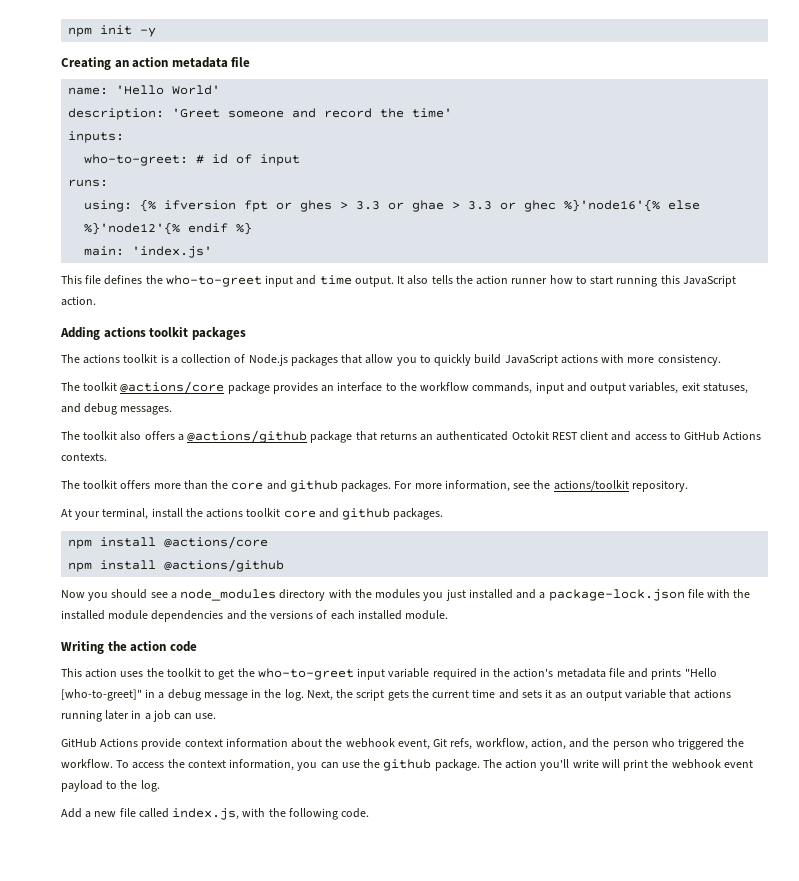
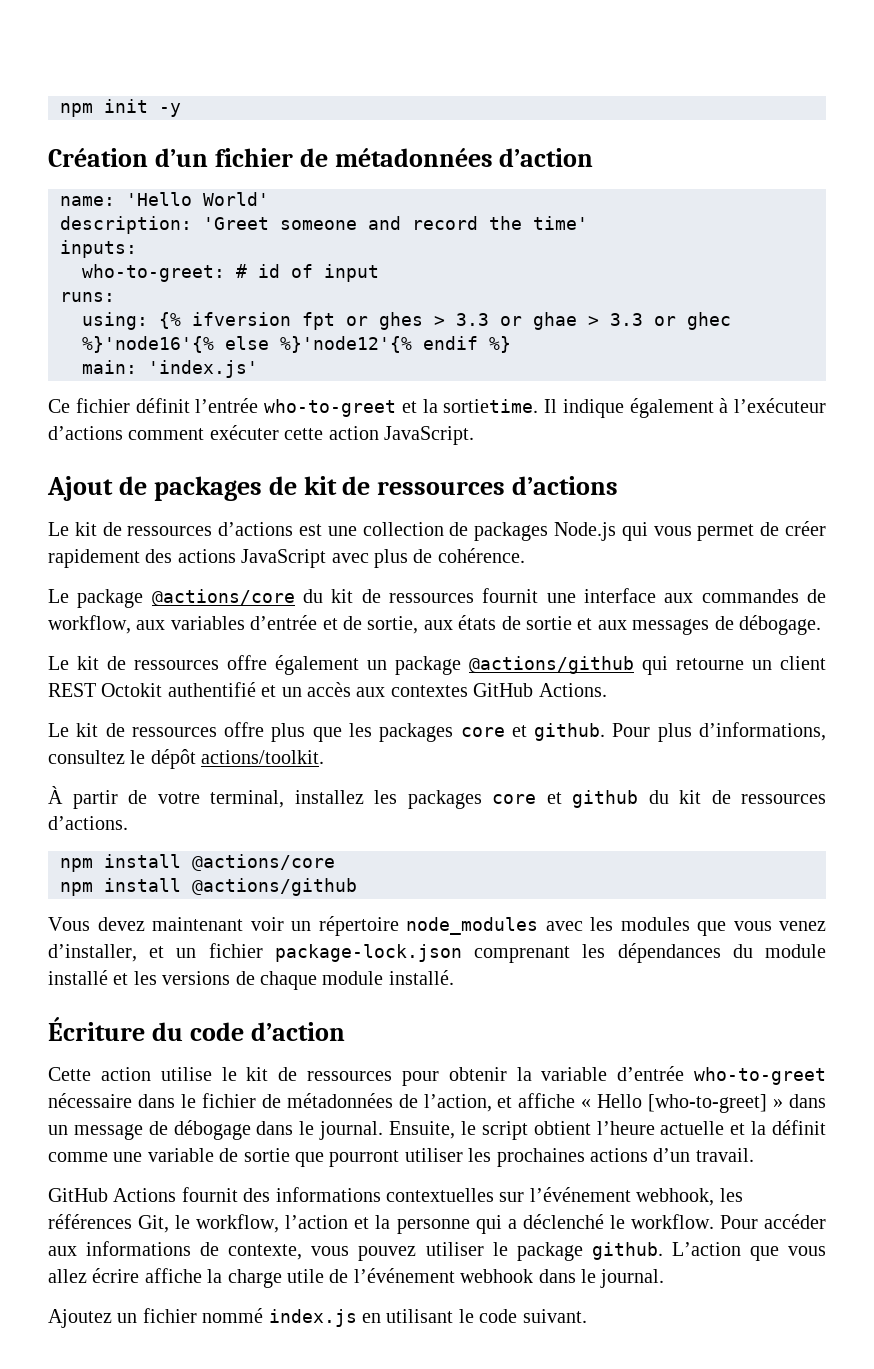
- Creating an action metadata file
+ Création d’un fichier de métadonnées d’action
- This file defines the who-to-greet input and time output. It also tells the action runner how to start running this JavaScript action.
- Adding actions toolkit packages
- The actions toolkit is a collection of Node.js packages that allow you to quickly build JavaScript actions with more consistency.
- The toolkit @actions/core package provides an interface to the workflow commands, input and output variables, exit statuses, and debug messages.
- The toolkit also offers a @actions/github package that returns an authenticated Octokit REST client and access to GitHub Actions contexts.
- The toolkit offers more than the core and github packages. For more information, see the actions/toolkit repository.
- At your terminal, install the actions toolkit core and github packages.
+ Ce fichier définit l’entrée who-to-greet et la sortietime. Il indique également à l’exécuteur d’actions comment exécuter cette action JavaScript.
+ Ajout de packages de kit de ressources d’actions
+ Le kit de ressources d’actions est une collection de packages Node.js qui vous permet de créer rapidement des actions JavaScript avec plus de cohérence.
+ Le package @actions/core du kit de ressources fournit une interface aux commandes de workflow, aux variables d’entrée et de sortie, aux états de sortie et aux messages de débogage.
+ Le kit de ressources offre également un package @actions/github qui retourne un client REST Octokit authentifié et un accès aux contextes GitHub Actions.
+ Le kit de ressources offre plus que les packages core et github. Pour plus d’informations, consultez le dépôt actions/toolkit.
+ À partir de votre terminal, installez les packages core et github du kit de ressources d’actions.
- Now you should see a node_modules directory with the modules you just installed and a package-lock.json file with the installed module dependencies and the versions of each installed module.
- Writing the action code
- This action uses the toolkit to get the who-to-greet input variable required in the action's metadata file and prints "Hello [who-to-greet]" in a debug message in the log. Next, the script gets the current time and sets it as an output variable that actions running later in a job can use.
- GitHub Actions provide context information about the webhook event, Git refs, workflow, action, and the person who triggered the workflow. To access the context information, you can use the github package. The action you'll write will print the webhook event payload to the log.
- Add a new file called index.js, with the following code.
+ Vous devez maintenant voir un répertoire node_modules avec les modules que vous venez d’installer, et un fichier package-lock.json comprenant les dépendances du module installé et les versions de chaque module installé.
+ Écriture du code d’action
+ Cette action utilise le kit de ressources pour obtenir la variable d’entrée who-to-greet nécessaire dans le fichier de métadonnées de l’action, et affiche « Hello [who-to-greet] » dans un message de débogage dans le journal. Ensuite, le script obtient l’heure actuelle et la définit comme une variable de sortie que pourront utiliser les prochaines actions d’un travail.
+ GitHub Actions fournit des informations contextuelles sur l’événement webhook, les références Git, le workflow, l’action et la personne qui a déclenché le workflow. Pour accéder aux informations de contexte, vous pouvez utiliser le package github. L’action que vous allez écrire affiche la charge utile de l’événement webhook dans le journal.
+ Ajoutez un fichier nommé index.js en utilisant le code suivant.

